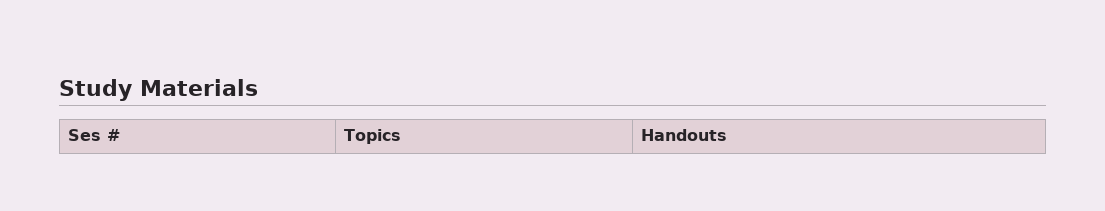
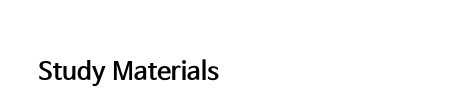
- Ses # | Topics | Handouts

